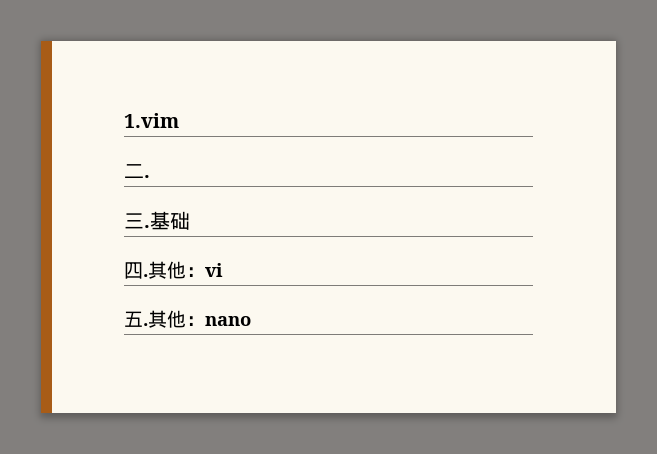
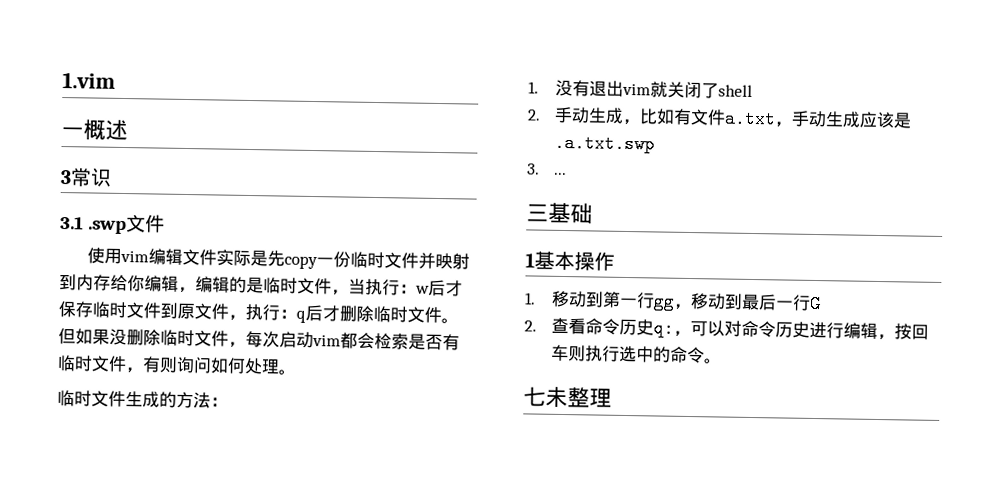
- 二.
+ 一概述
+ 3常识
+ 3.1 .swp文件
+ 使用vim编辑文件实际是先copy一份临时文件并映射到内存给你编辑，编辑的是临时文件，当执行：w后才保存临时文件到原文件，执行：q后才删除临时文件。但如果没删除临时文件，每次启动vim都会检索是否有临时文件，有则询问如何处理。
+ 临时文件生成的方法：
+ 1.没有退出vim就关闭了shell
+ 2.手动生成，比如有文件a.txt，手动生成应该是.a.txt.swp
+ 3. ...
- 三.基础
+ 三基础
- 四.其他：vi
- 五.其他：nano
+ 1基本操作
+ 1.移动到第一行gg，移动到最后一行G
+ 2.查看命令历史q:，可以对命令历史进行编辑，按回车则执行选中的命令。
+ 七未整理

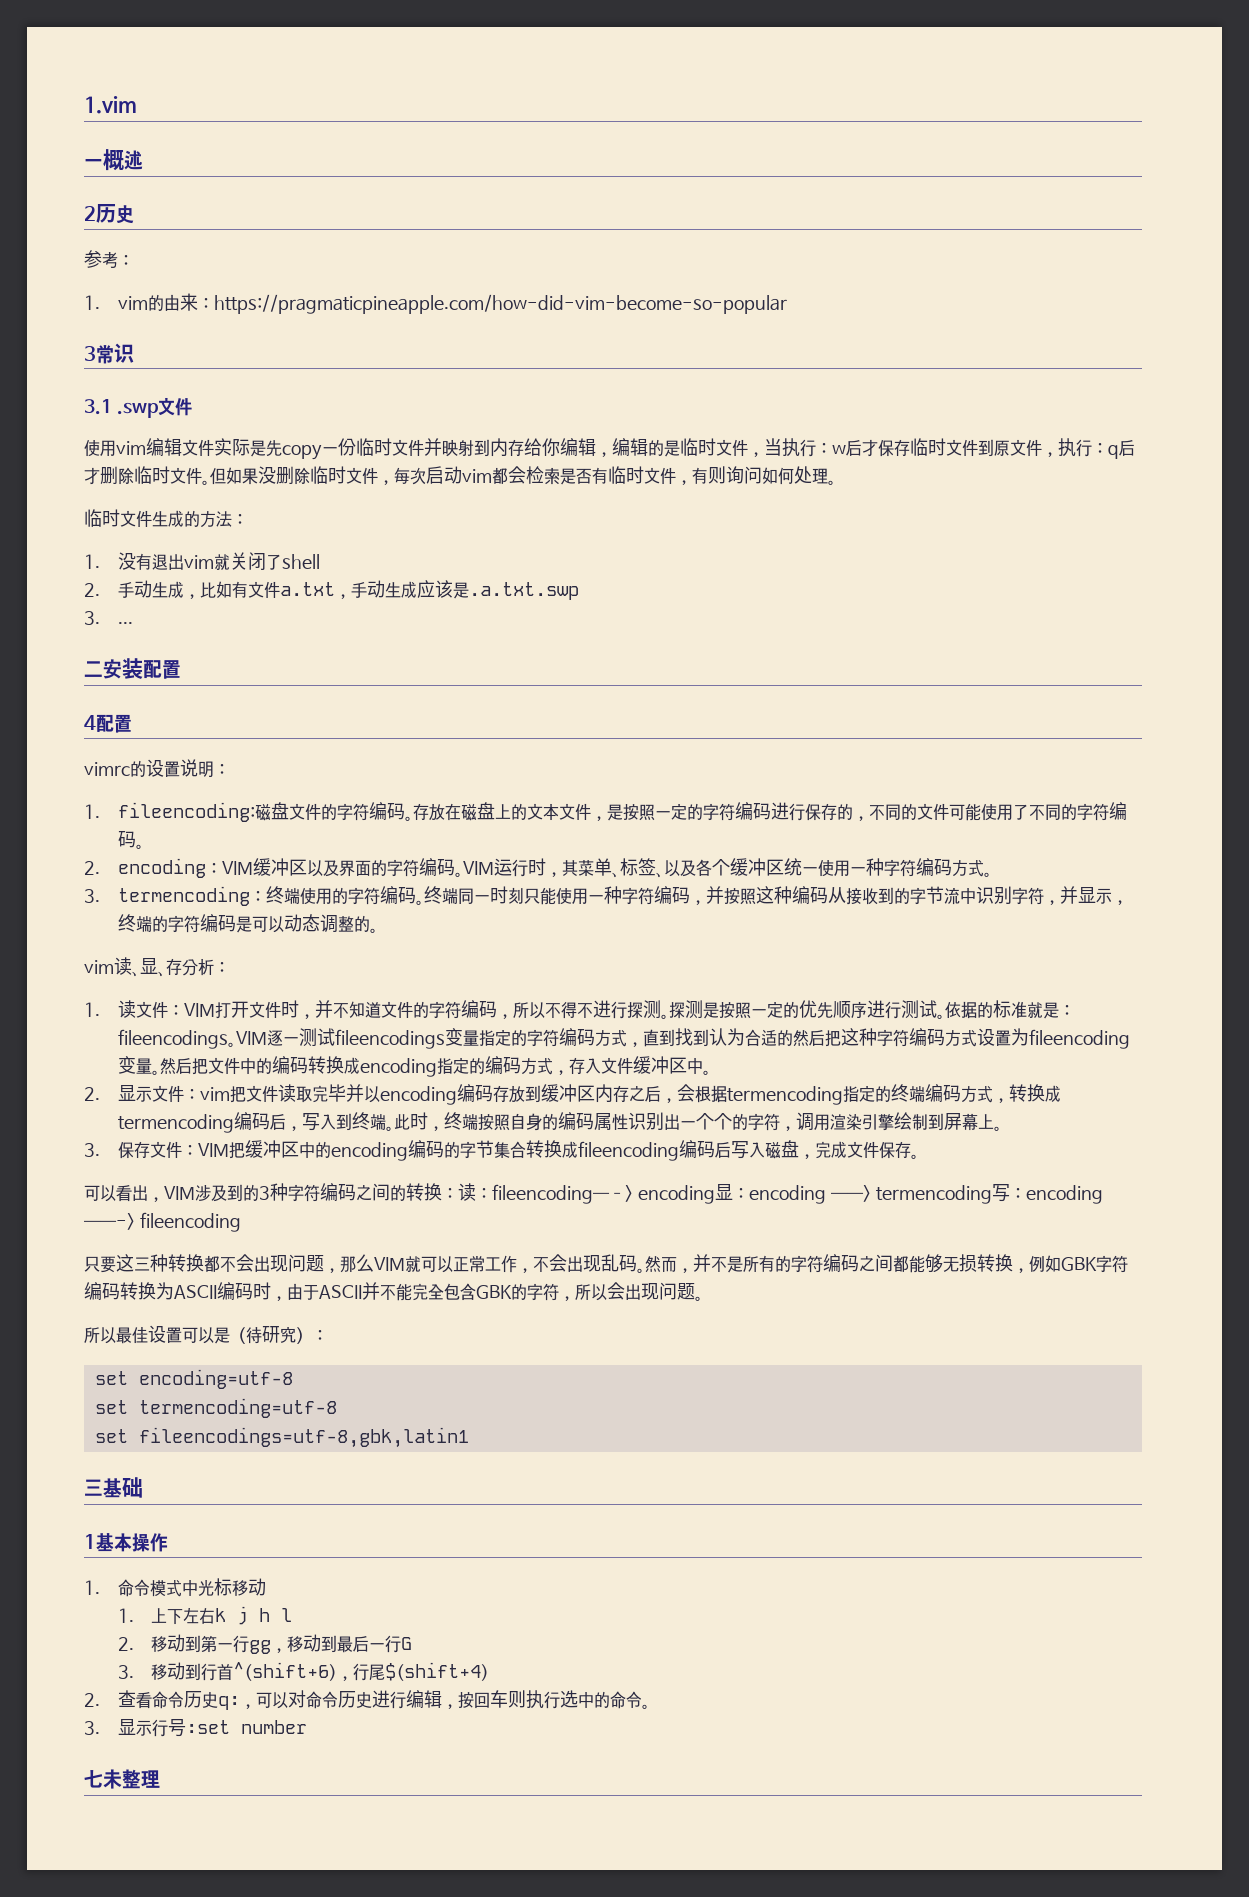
+ 2历史
+ 参考：
+ 1. vim的由来：https://pragmaticpineapple.com/how-did-vim-become-so-popular
+ 二安装配置
+ 4配置
+ vimrc的设置说明：
+ 1. fileencoding:磁盘文件的字符编码。存放在磁盘上的文本文件，是按照一定的字符编码进行保存的，不同的文件可能使用了不同的字符编码。
+ 2. encoding：VIM缓冲区以及界面的字符编码。VIM运行时，其菜单、标签、以及各个缓冲区统一使用一种字符编码方式。
+ 3. termencoding：终端使用的字符编码。终端同一时刻只能使用一种字符编码，并按照这种编码从接收到的字节流中识别字符，并显示，终端的字符编码是可以动态调整的。
+ vim读、显、存分析：
+ 1.读文件：VIM打开文件时，并不知道文件的字符编码，所以不得不进行探测。探测是按照一定的优先顺序进行测试。依据的标准就是：fileencodings。VIM逐一测试fileencodings变量指定的字符编码方式，直到找到认为合适的然后把这种字符编码方式设置为fileencoding变量。然后把文件中的编码转换成encoding指定的编码方式，存入文件缓冲区中。
+ 2.显示文件：vim把文件读取完毕并以encoding编码存放到缓冲区内存之后，会根据termencoding指定的终端编码方式，转换成termencoding编码后，写入到终端。此时，终端按照自身的编码属性识别出一个个的字符，调用渲染引擎绘制到屏幕上。
+ 3.保存文件：VIM把缓冲区中的encoding编码的字节集合转换成fileencoding编码后写入磁盘，完成文件保存。
+ 可以看出，VIM涉及到的3种字符编码之间的转换：读：fileencoding—–> encoding显：encoding ——> termencoding写：encoding ——-> fileencoding
+ 只要这三种转换都不会出现问题，那么VIM就可以正常工作，不会出现乱码。然而，并不是所有的字符编码之间都能够无损转换，例如GBK字符编码转换为ASCII编码时，由于ASCII并不能完全包含GBK的字符，所以会出现问题。
+ 所以最佳设置可以是（待研究）：
+ set encoding=utf-8
+ set termencoding=utf-8
+ set fileencodings=utf-8,gbk,latin1
- 1.移动到第一行gg，移动到最后一行G
+ 1.命令模式中光标移动
+ 1.上下左右k j h l
+ 2.移动到第一行gg，移动到最后一行G
+ 3.移动到行首^(shift+6)，行尾$(shift+4)
+ 3.显示行号:set number

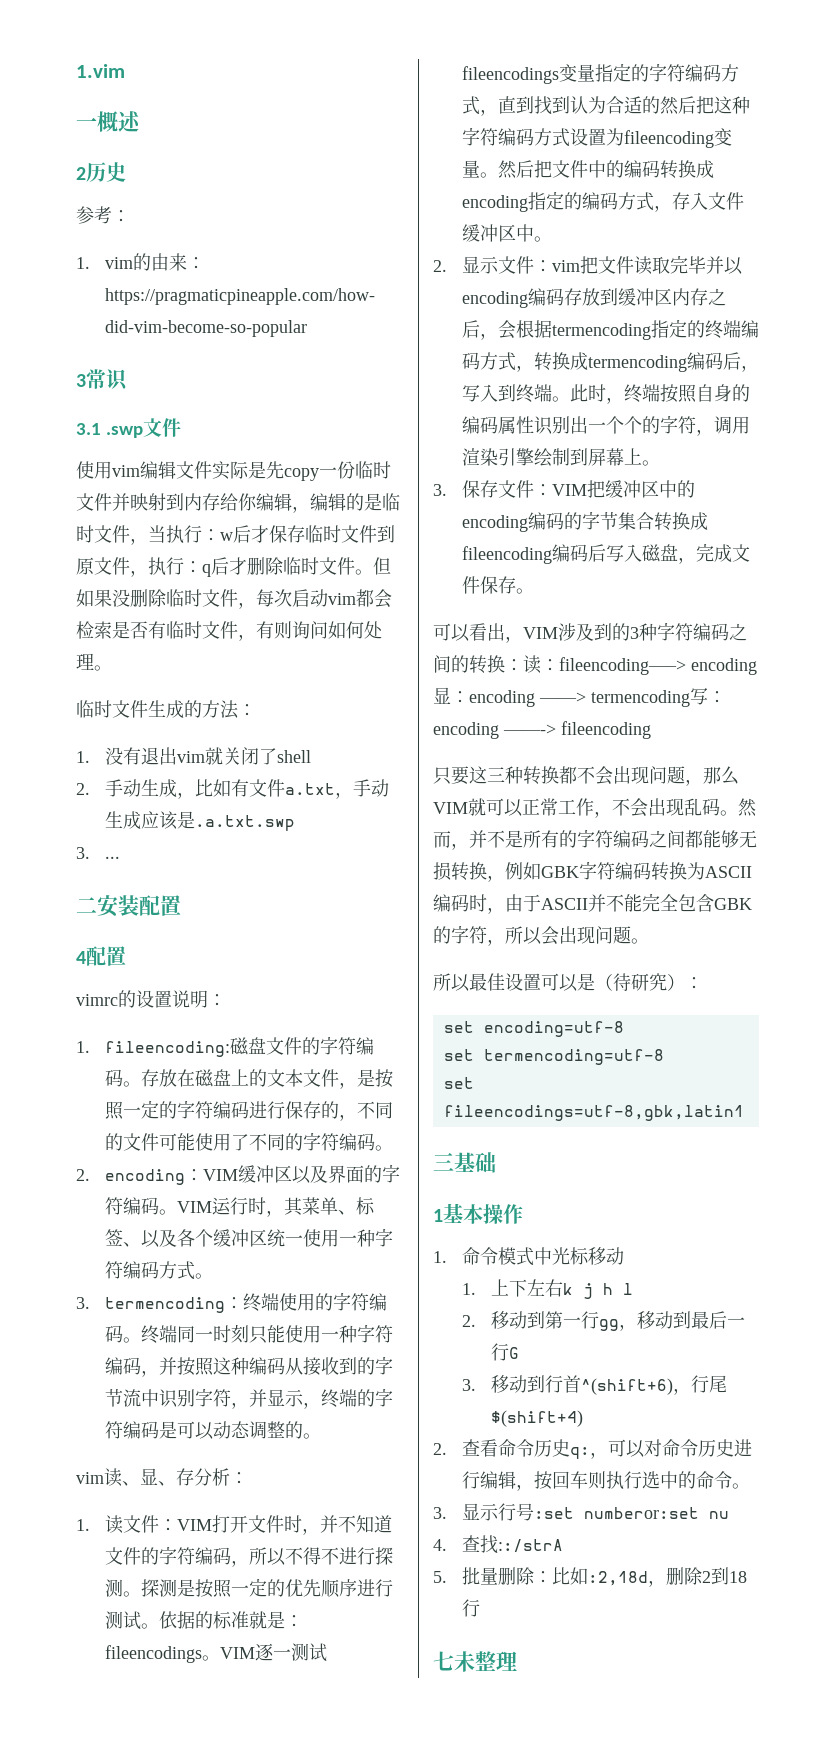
- 3.显示行号:set number
+ 3.显示行号:set numberor:set nu
+ 4.查找::/strA
+ 5.批量删除：比如:2,18d，删除2到18行

